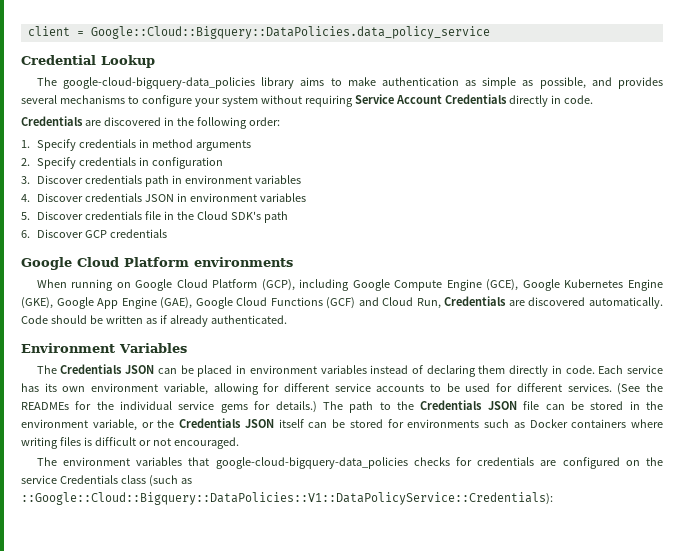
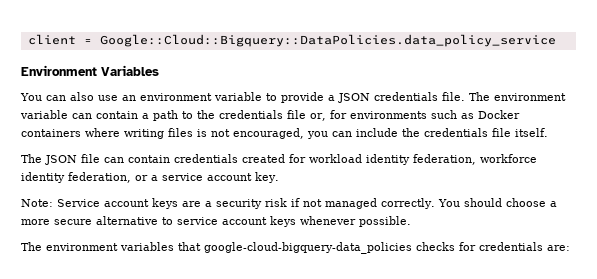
- Credential Lookup
- The google-cloud-bigquery-data_policies library aims to make authentication as simple as possible, and provides several mechanisms to configure your system without requiring Service Account Credentials directly in code.
- Credentials are discovered in the following order:
- 1. Specify credentials in method arguments
- 2. Specify credentials in configuration
- 3. Discover credentials path in environment variables
- 4. Discover credentials JSON in environment variables
- 5. Discover credentials file in the Cloud SDK's path
- 6. Discover GCP credentials
- Google Cloud Platform environments
- When running on Google Cloud Platform (GCP), including Google Compute Engine (GCE), Google Kubernetes Engine (GKE), Google App Engine (GAE), Google Cloud Functions (GCF) and Cloud Run, Credentials are discovered automatically. Code should be written as if already authenticated.
  Environment Variables
- The Credentials JSON can be placed in environment variables instead of declaring them directly in code. Each service has its own environment variable, allowing for different service accounts to be used for different services. (See the READMEs for the individual service gems for details.) The path to the Credentials JSON file can be stored in the environment variable, or the Credentials JSON itself can be stored for environments such as Docker containers where writing files is difficult or not encouraged.
+ You can also use an environment variable to provide a JSON credentials file. The environment variable can contain a path to the credentials file or, for environments such as Docker containers where writing files is not encouraged, you can include the credentials file itself.
+ The JSON file can contain credentials created for workload identity federation, workforce identity federation, or a service account key.
+ Note: Service account keys are a security risk if not managed correctly. You should choose a more secure alternative to service account keys whenever possible.
- The environment variables that google-cloud-bigquery-data_policies checks for credentials are configured on the service Credentials class (such as ::Google::Cloud::Bigquery::DataPolicies::V1::DataPolicyService::Credentials):
+ The environment variables that google-cloud-bigquery-data_policies checks for credentials are:

